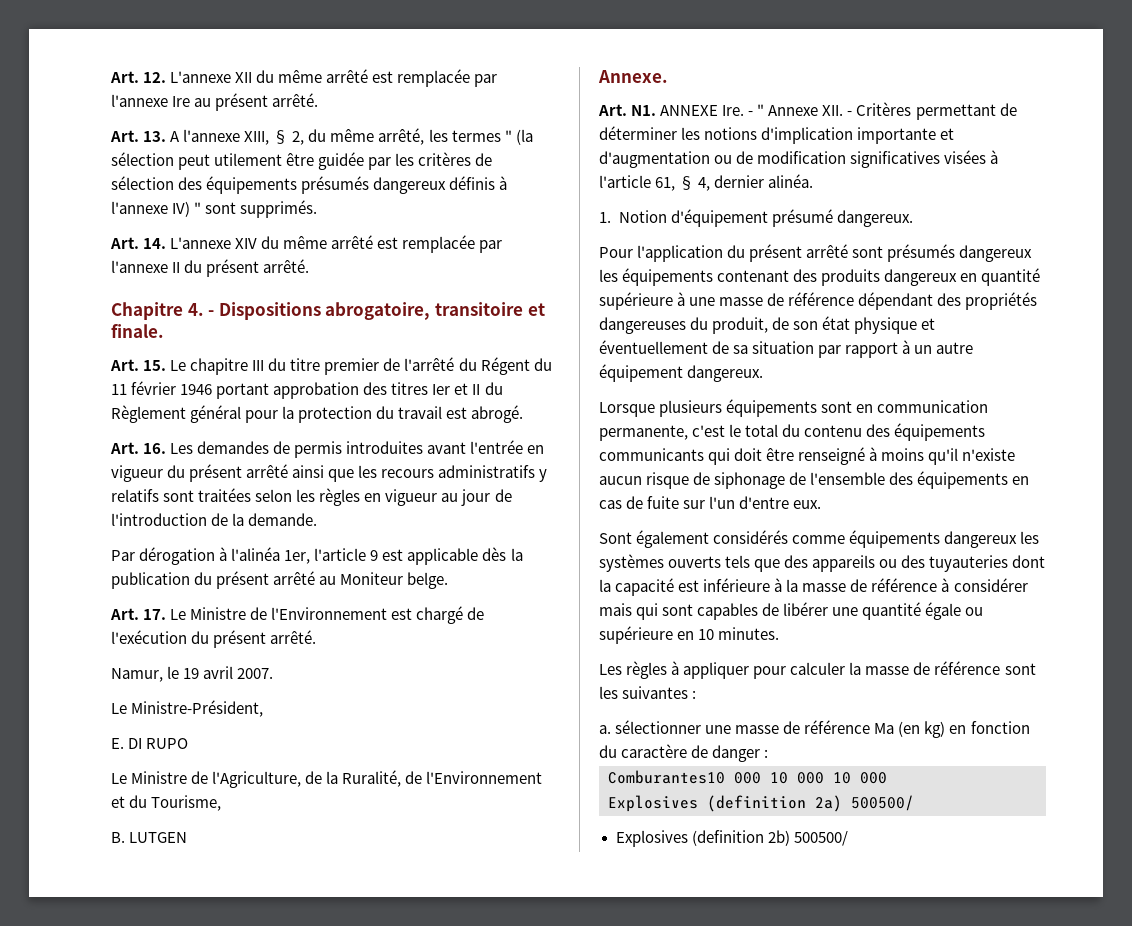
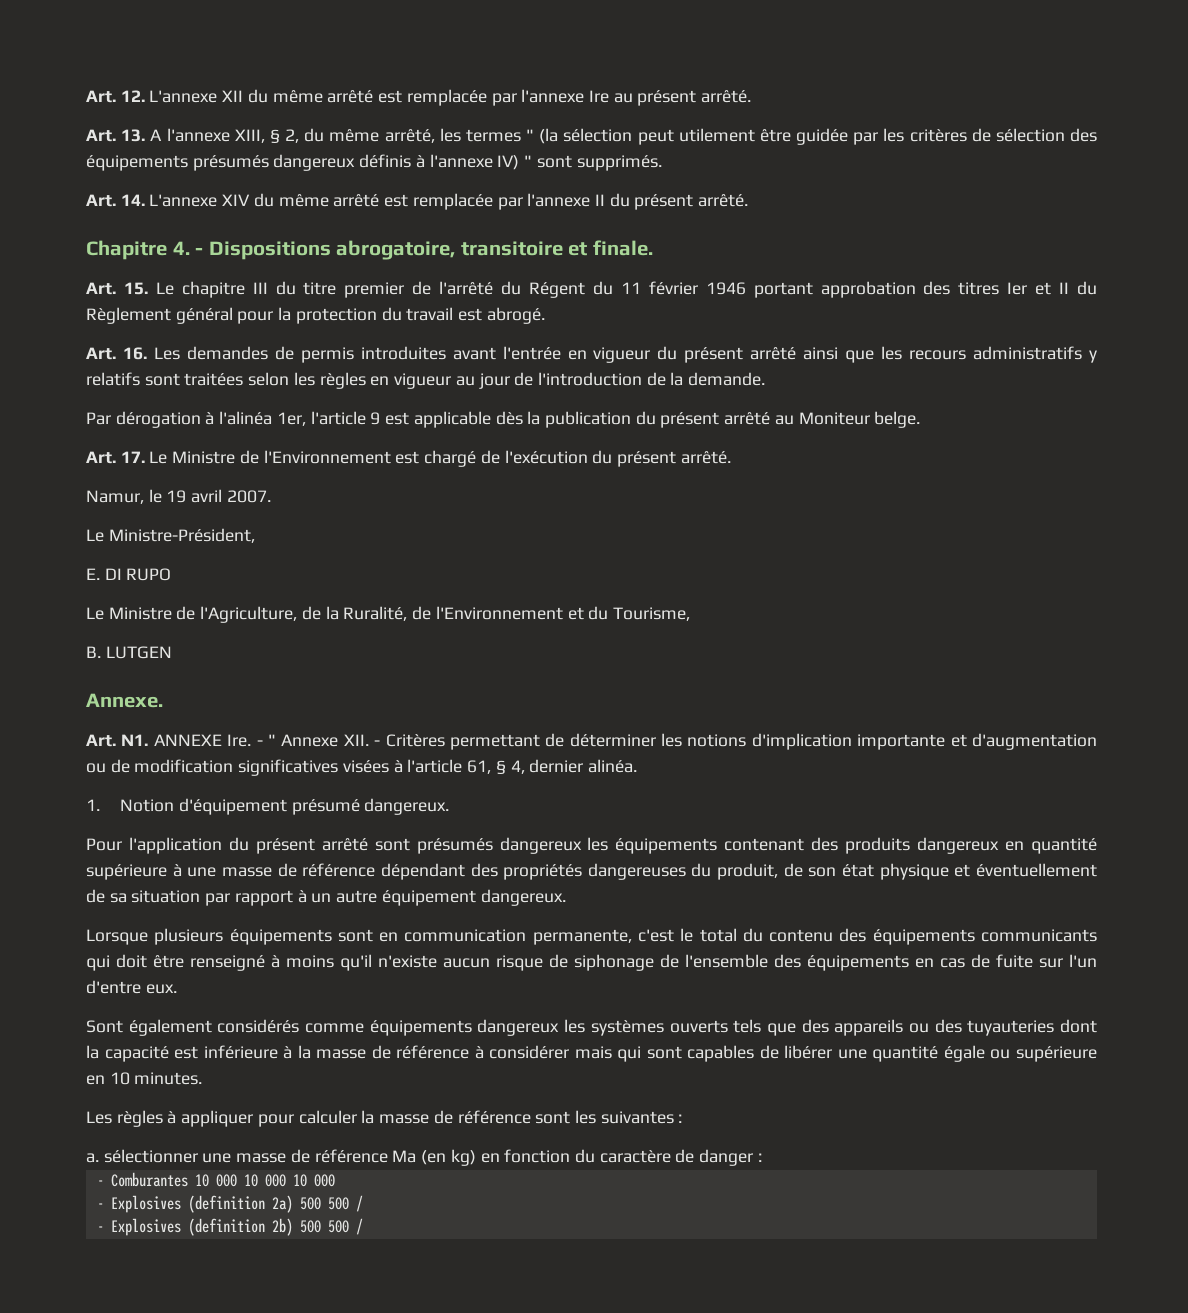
- Comburantes10 000 10 000 10 000
+ - Comburantes 10 000 10 000 10 000
- Explosives (definition 2a) 500500/
- Explosives (definition 2b) 500500/
+ - Explosives (definition 2a) 500 500 /
+ - Explosives (definition 2b) 500 500 /

